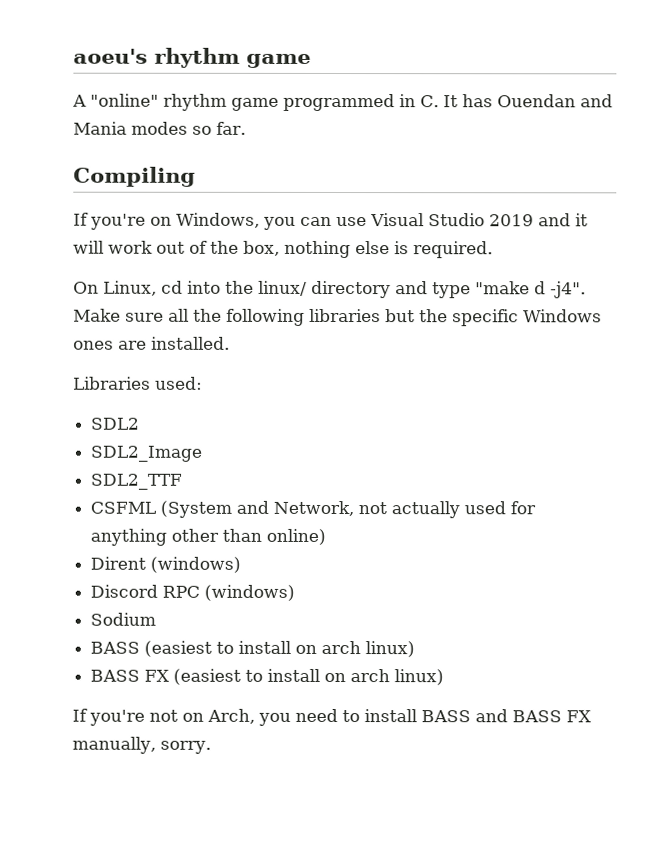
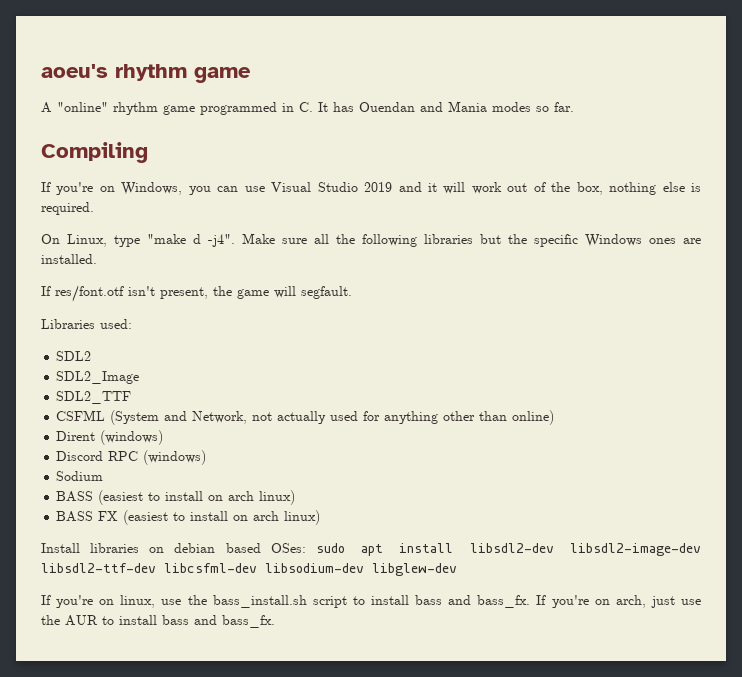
- On Linux, cd into the linux/ directory and type "make d -j4".
+ On Linux, type "make d -j4".
+ If res/font.otf isn't present, the game will segfault.
- If you're not on Arch, you need to install BASS and BASS FX manually, sorry.
+ Install libraries on debian based OSes: sudo apt install libsdl2-dev libsdl2-image-dev libsdl2-ttf-dev libcsfml-dev libsodium-dev libglew-dev
+ If you're on linux, use the bass_install.sh script to install bass and bass_fx. If you're on arch, just use the AUR to install bass and bass_fx.

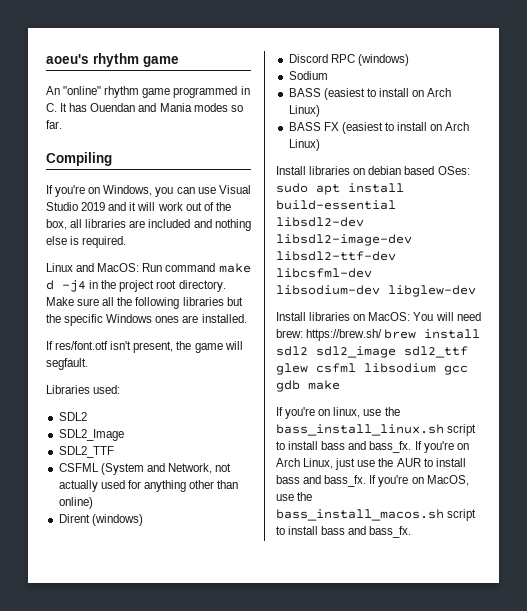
- A "online" rhythm game programmed in C. It has Ouendan and Mania modes so far.
+ An "online" rhythm game programmed in C. It has Ouendan and Mania modes so far.
- If you're on Windows, you can use Visual Studio 2019 and it will work out of the box, nothing else is required.
+ If you're on Windows, you can use Visual Studio 2019 and it will work out of the box, all libraries are included and nothing else is required.
- On Linux, type "make d -j4".
+ Linux and MacOS: Run command make d -j4 in the project root directory.
- BASS (easiest to install on arch linux)
+ BASS (easiest to install on Arch Linux)
- BASS FX (easiest to install on arch linux)
+ BASS FX (easiest to install on Arch Linux)
- Install libraries on debian based OSes: sudo apt install libsdl2-dev libsdl2-image-dev libsdl2-ttf-dev libcsfml-dev libsodium-dev libglew-dev
+ Install libraries on debian based OSes: sudo apt install build-essential libsdl2-dev libsdl2-image-dev libsdl2-ttf-dev libcsfml-dev libsodium-dev libglew-dev
+ Install libraries on MacOS: You will need brew: https://brew.sh/ brew install sdl2 sdl2_image sdl2_ttf glew csfml libsodium gcc gdb make
- If you're on linux, use the bass_install.sh script to install bass and bass_fx.
+ If you're on linux, use the bass_install_linux.sh script to install bass and bass_fx.
- If you're on arch, just use the AUR to install bass and bass_fx.
+ If you're on Arch Linux, just use the AUR to install bass and bass_fx.
+ If you're on MacOS, use the bass_install_macos.sh script to install bass and bass_fx.

